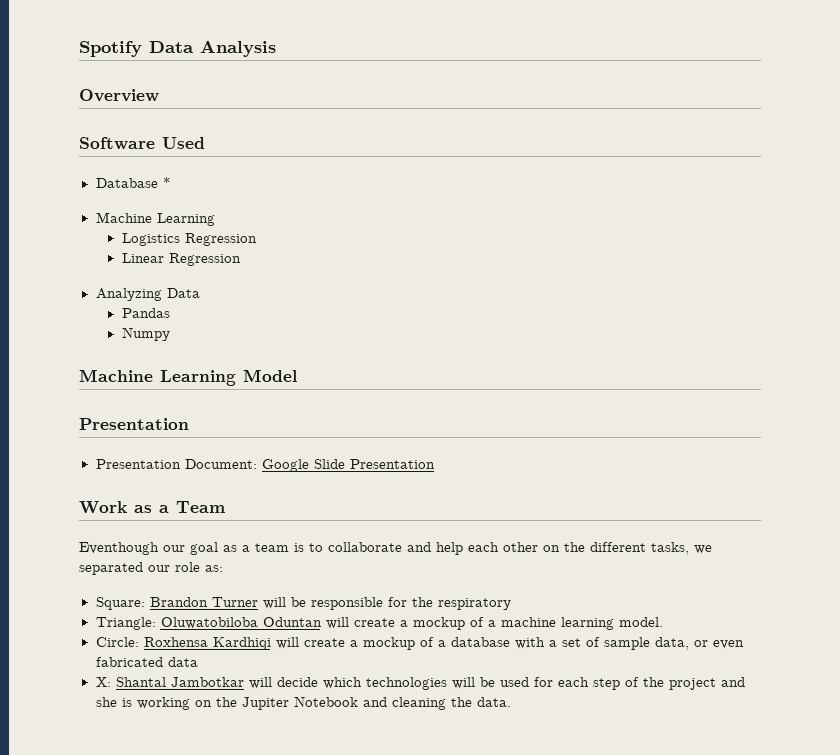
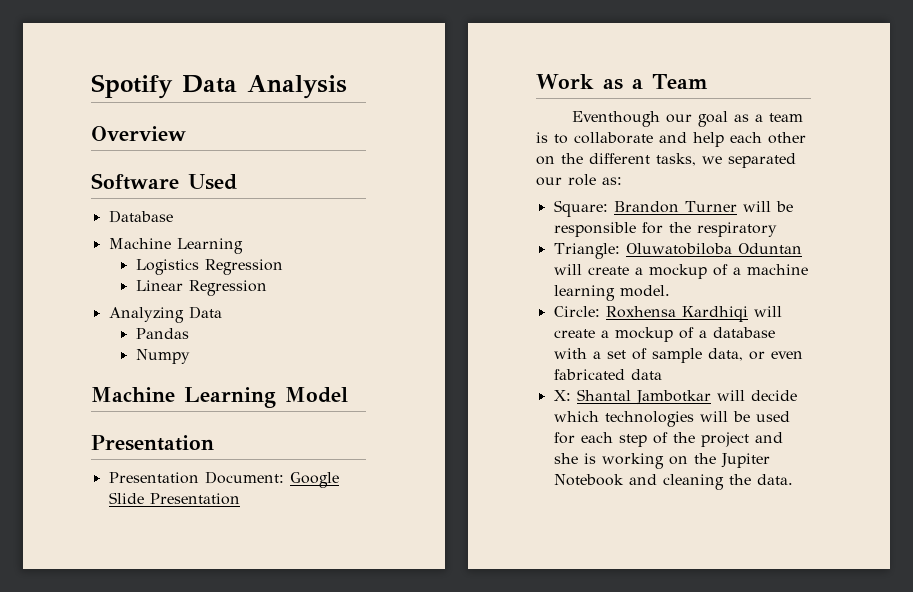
- Database *
+ Database

